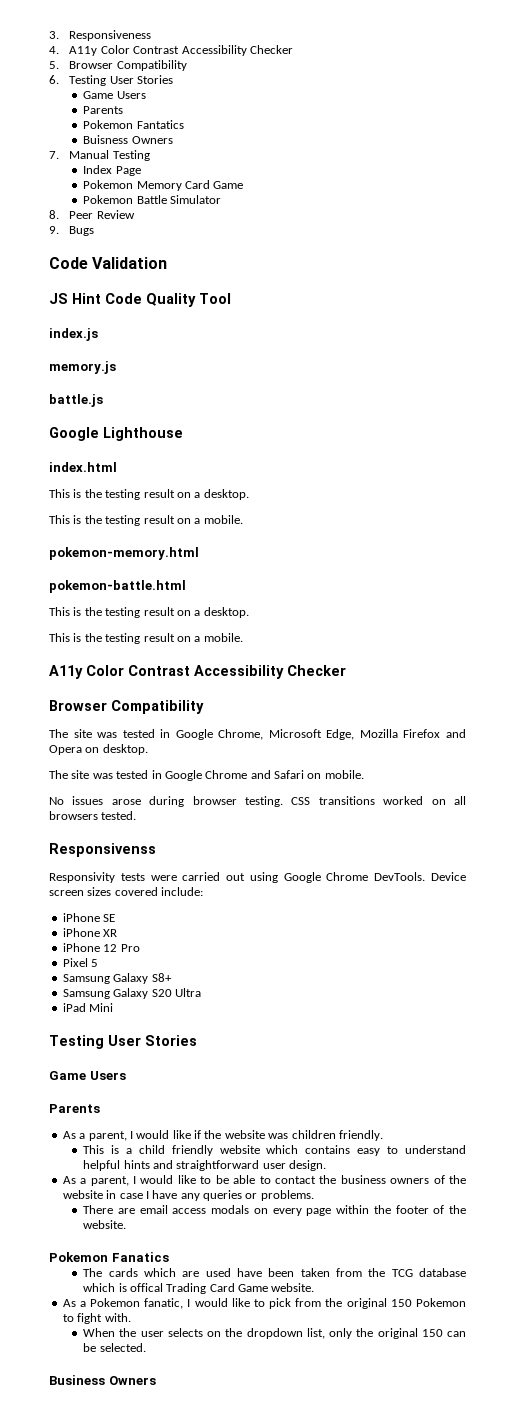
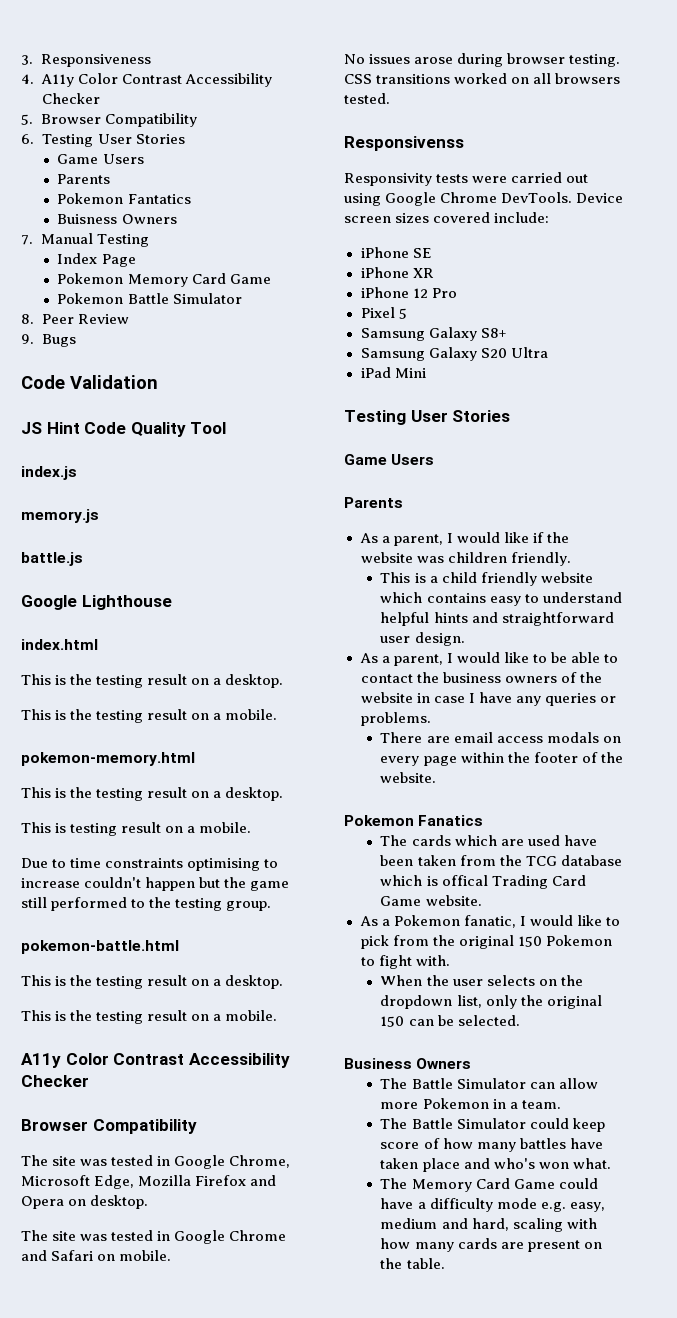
  pokemon-memory.html
+ This is the testing result on a desktop.
+ This is testing result on a mobile.
+ Due to time constraints optimising to increase couldn't happen but the game still performed to the testing group.
+ The Battle Simulator can allow more Pokemon in a team.
+ The Battle Simulator could keep score of how many battles have taken place and who's won what.
+ The Memory Card Game could have a difficulty mode e.g. easy, medium and hard, scaling with how many cards are present on the table.

